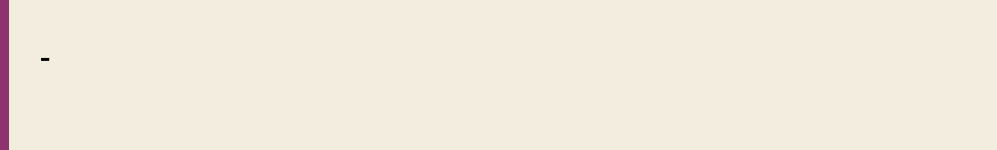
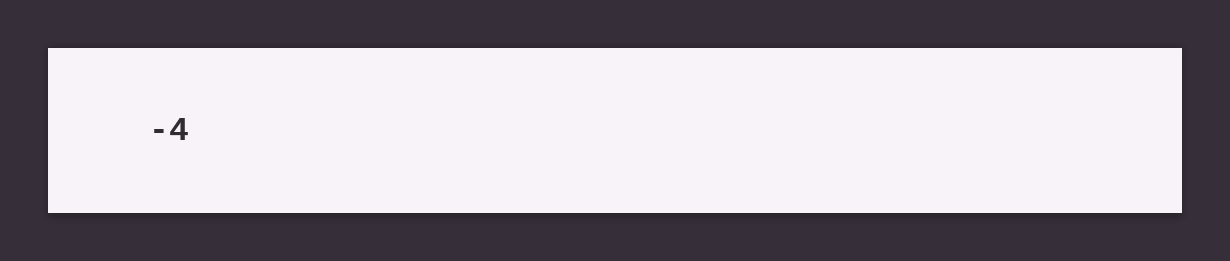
- -
+ -4

